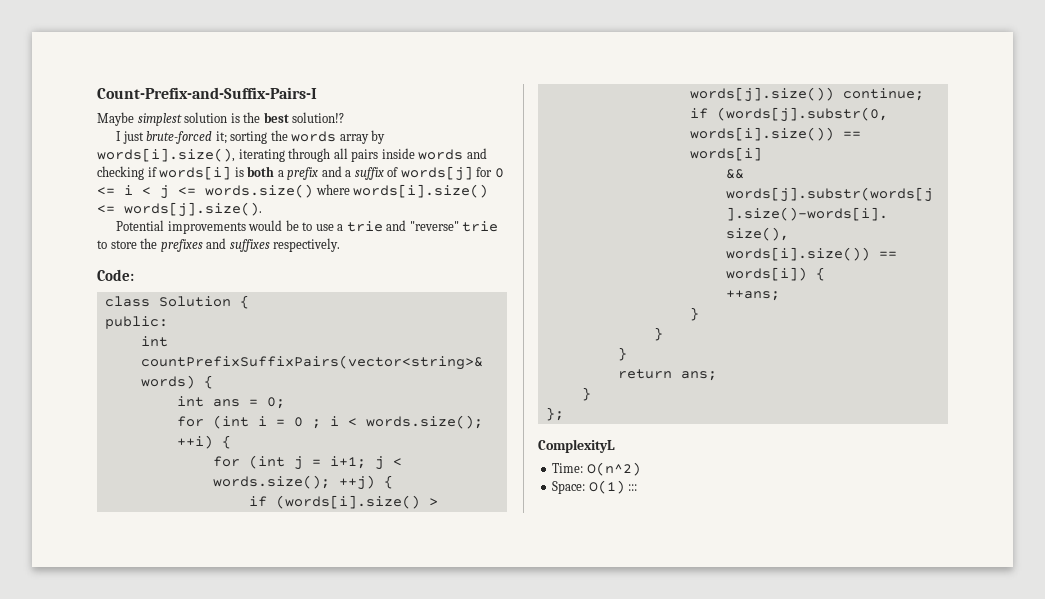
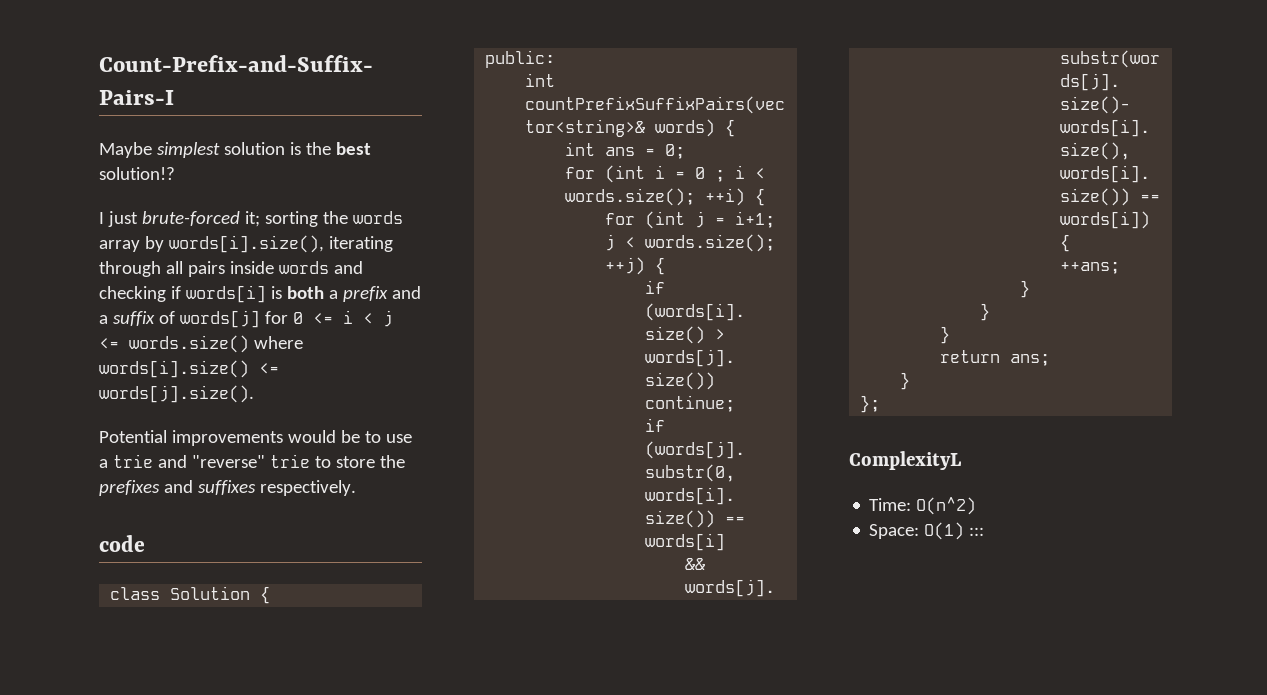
- Code:
+ code

